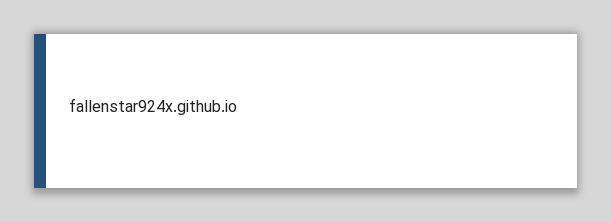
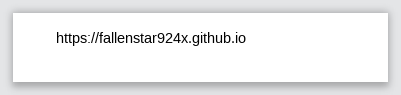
- fallenstar924x.github.io
+ https://fallenstar924x.github.io

